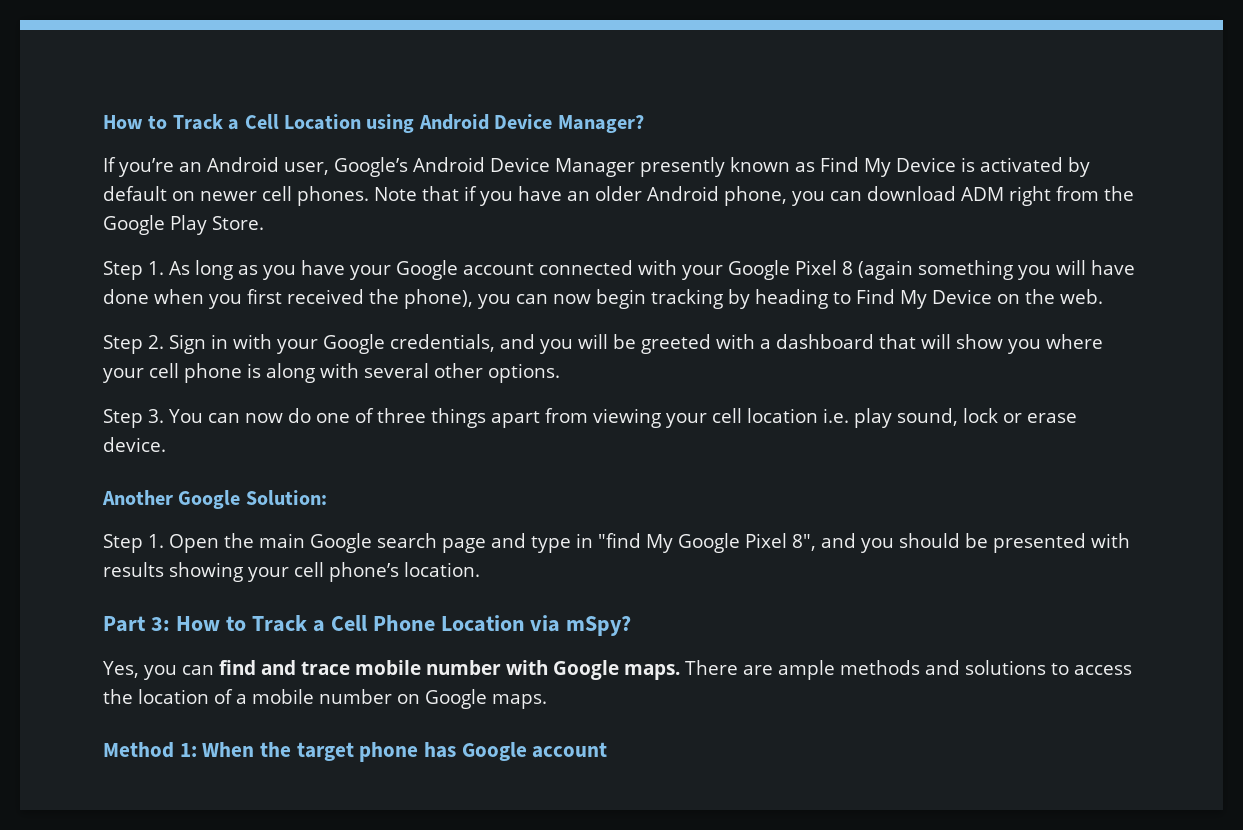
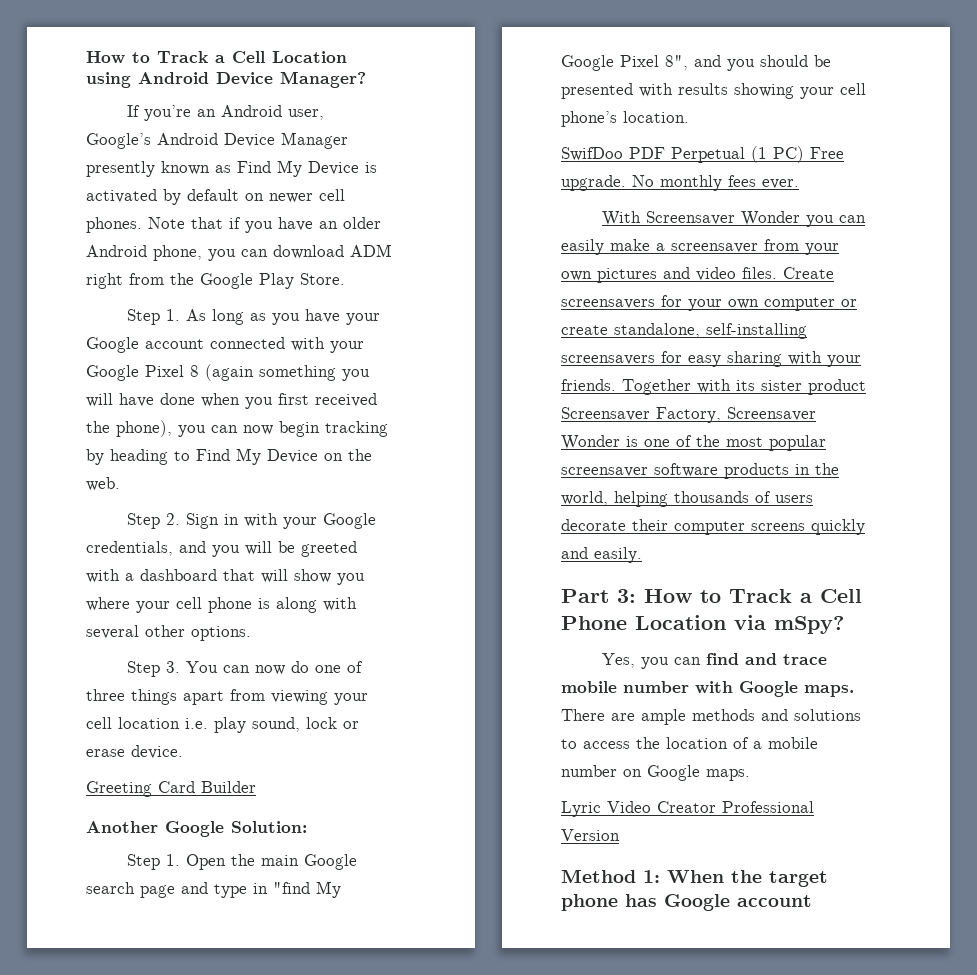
+ Greeting Card Builder
+ SwifDoo PDF Perpetual (1 PC) Free upgrade. No monthly fees ever.
+ With Screensaver Wonder you can easily make a screensaver from your own pictures and video files. Create screensavers for your own computer or create standalone, self-installing screensavers for easy sharing with your friends. Together with its sister product Screensaver Factory, Screensaver Wonder is one of the most popular screensaver software products in the world, helping thousands of users decorate their computer screens quickly and easily.
+ Lyric Video Creator Professional Version

